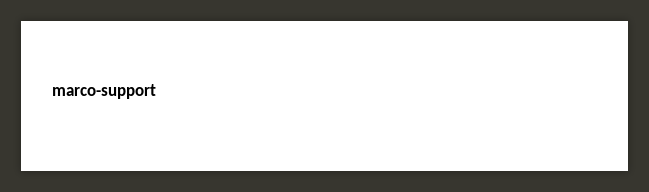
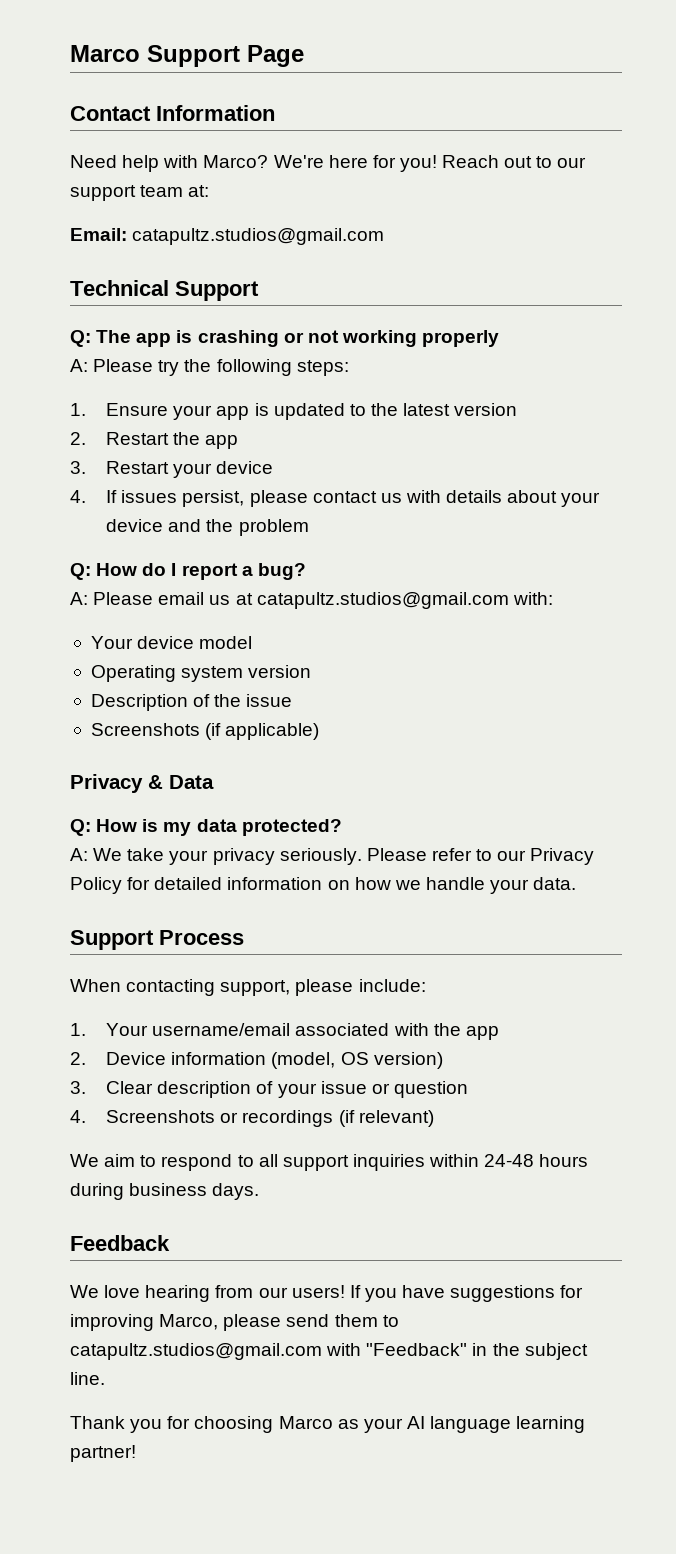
- marco-support
+ Marco Support Page
+ Contact Information
+ Need help with Marco? We're here for you! Reach out to our support team at:
+ Email: catapultz.studios@gmail.com
+ Technical Support
+ Q: The app is crashing or not working properly
+ A: Please try the following steps:
+ 1. Ensure your app is updated to the latest version
+ 2. Restart the app
+ 3. Restart your device
+ 4. If issues persist, please contact us with details about your device and the problem
+ Q: How do I report a bug?
+ A: Please email us at catapultz.studios@gmail.com with:
+ Your device model
+ Operating system version
+ Description of the issue
+ Screenshots (if applicable)
+ Privacy & Data
+ Q: How is my data protected?
+ A: We take your privacy seriously. Please refer to our Privacy Policy for detailed information on how we handle your data.
+ Support Process
+ When contacting support, please include:
+ 1. Your username/email associated with the app
+ 2. Device information (model, OS version)
+ 3. Clear description of your issue or question
+ 4. Screenshots or recordings (if relevant)
+ We aim to respond to all support inquiries within 24-48 hours during business days.
+ Feedback
+ We love hearing from our users! If you have suggestions for improving Marco, please send them to catapultz.studios@gmail.com with "Feedback" in the subject line.
+ Thank you for choosing Marco as your AI language learning partner!

